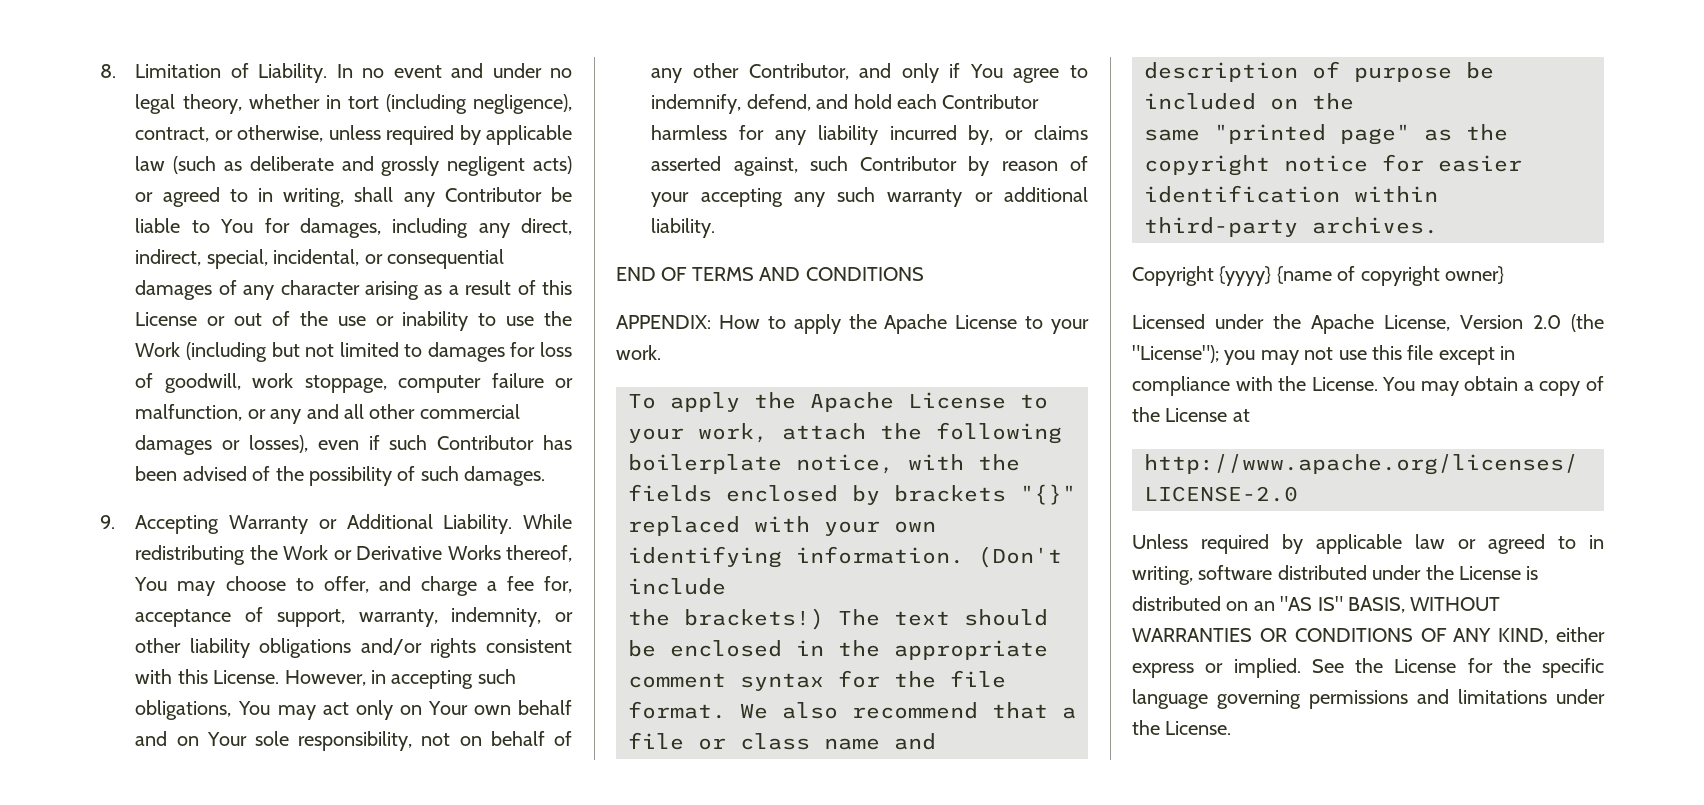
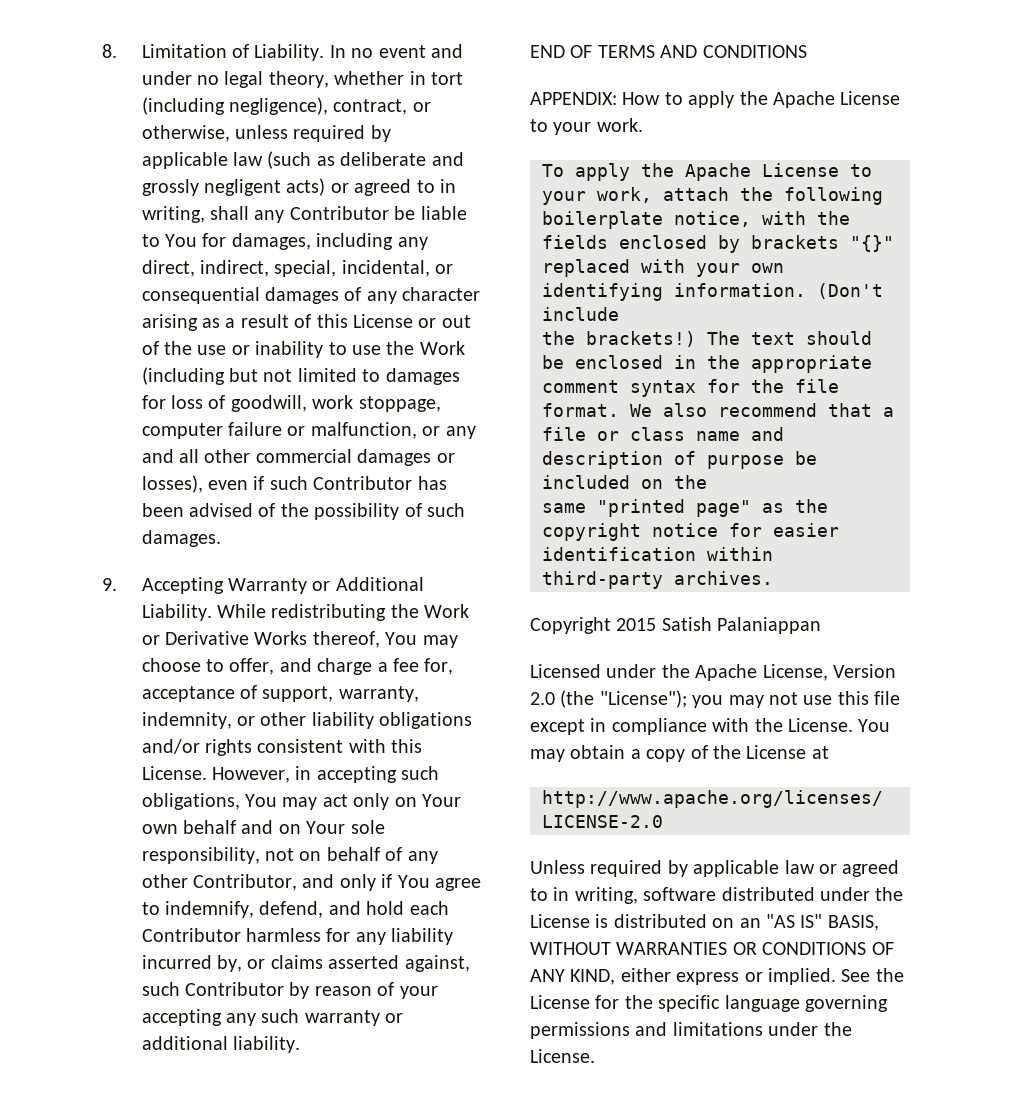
- Copyright {yyyy} {name of copyright owner}
+ Copyright 2015 Satish Palaniappan

